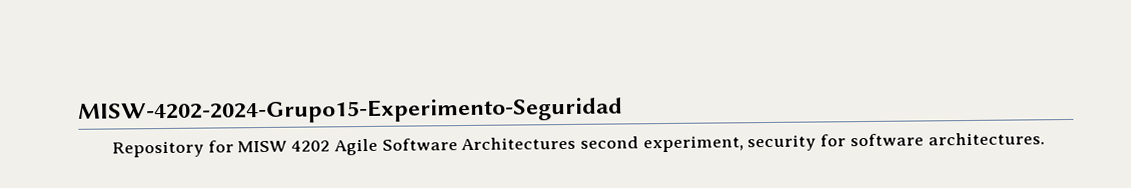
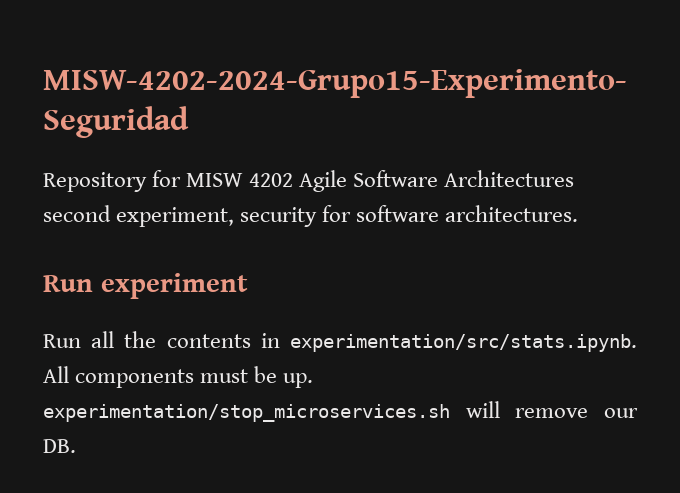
+ Run experiment
+ Run all the contents in experimentation/src/stats.ipynb. All components must be up. experimentation/stop_microservices.sh will remove our DB.

